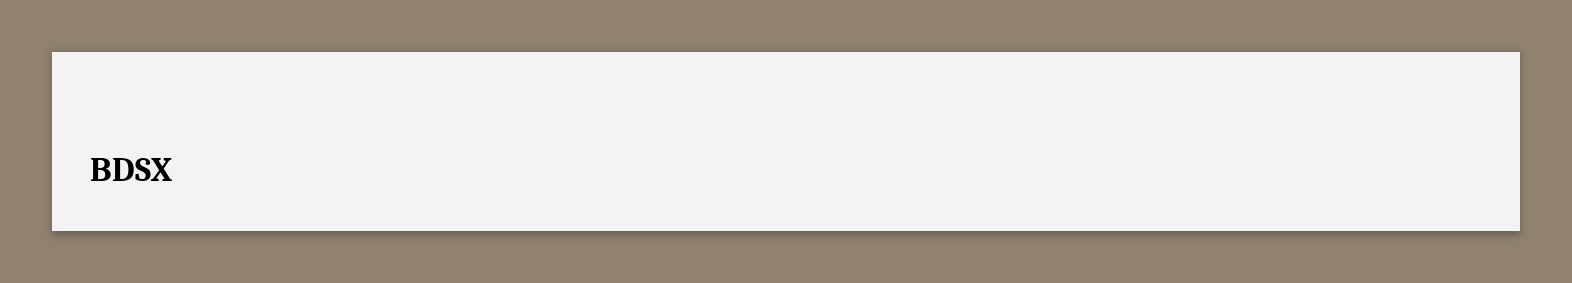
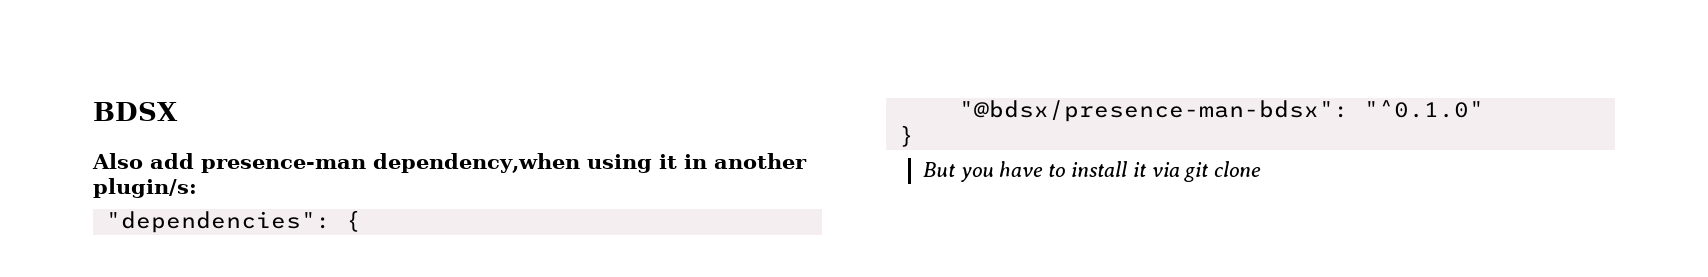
+ Also add presence-man dependency,when using it in another plugin/s:
+ "dependencies": {
+ "@bdsx/presence-man-bdsx": "^0.1.0"
+ }
+ But you have to install it via git clone

